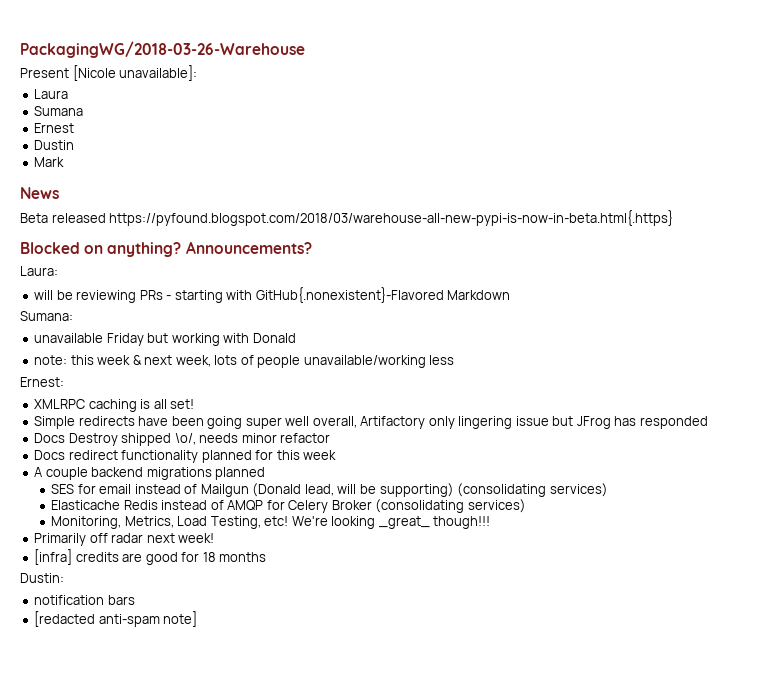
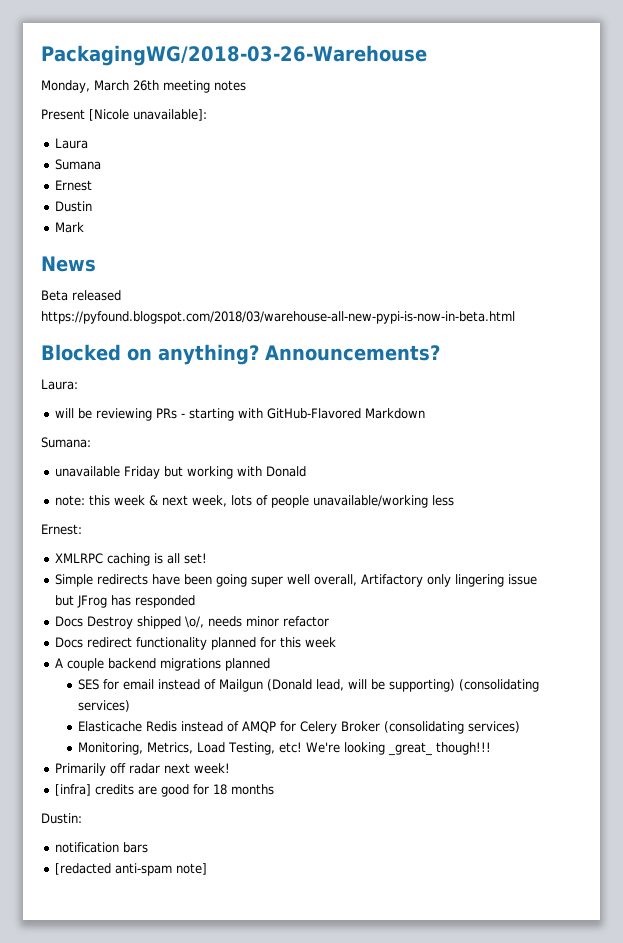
+ Monday, March 26th meeting notes
- Beta released https://pyfound.blogspot.com/2018/03/warehouse-all-new-pypi-is-now-in-beta.html{.https}
+ Beta released https://pyfound.blogspot.com/2018/03/warehouse-all-new-pypi-is-now-in-beta.html
- will be reviewing PRs - starting with GitHub{.nonexistent}-Flavored Markdown
+ will be reviewing PRs - starting with GitHub-Flavored Markdown

